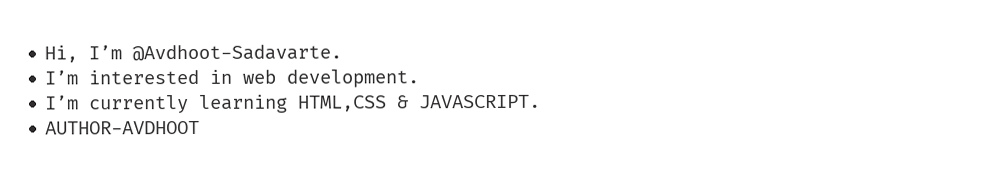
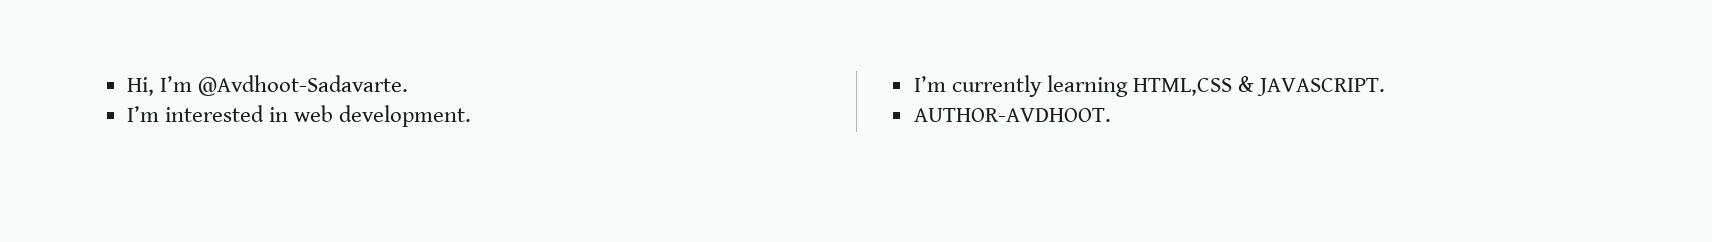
- AUTHOR-AVDHOOT
+ AUTHOR-AVDHOOT.

